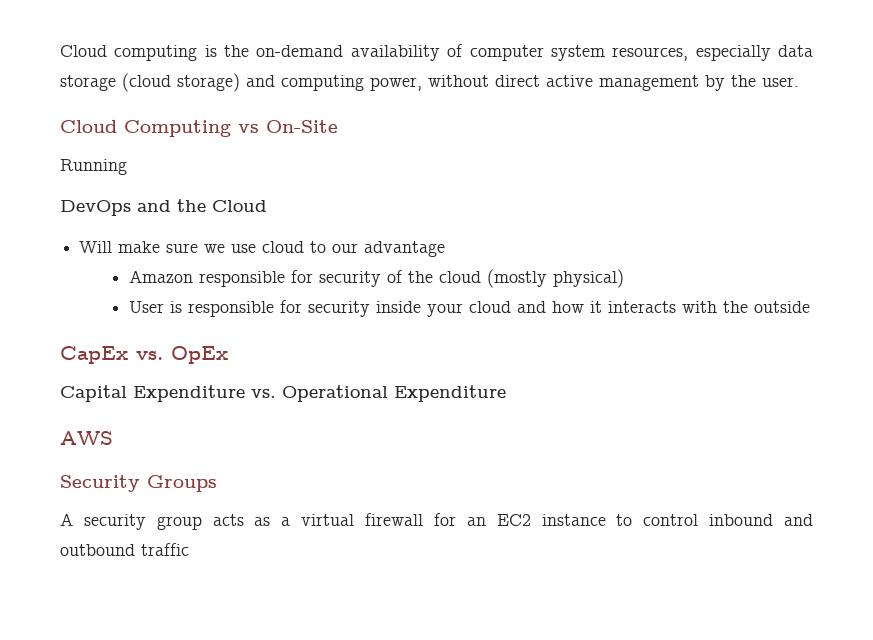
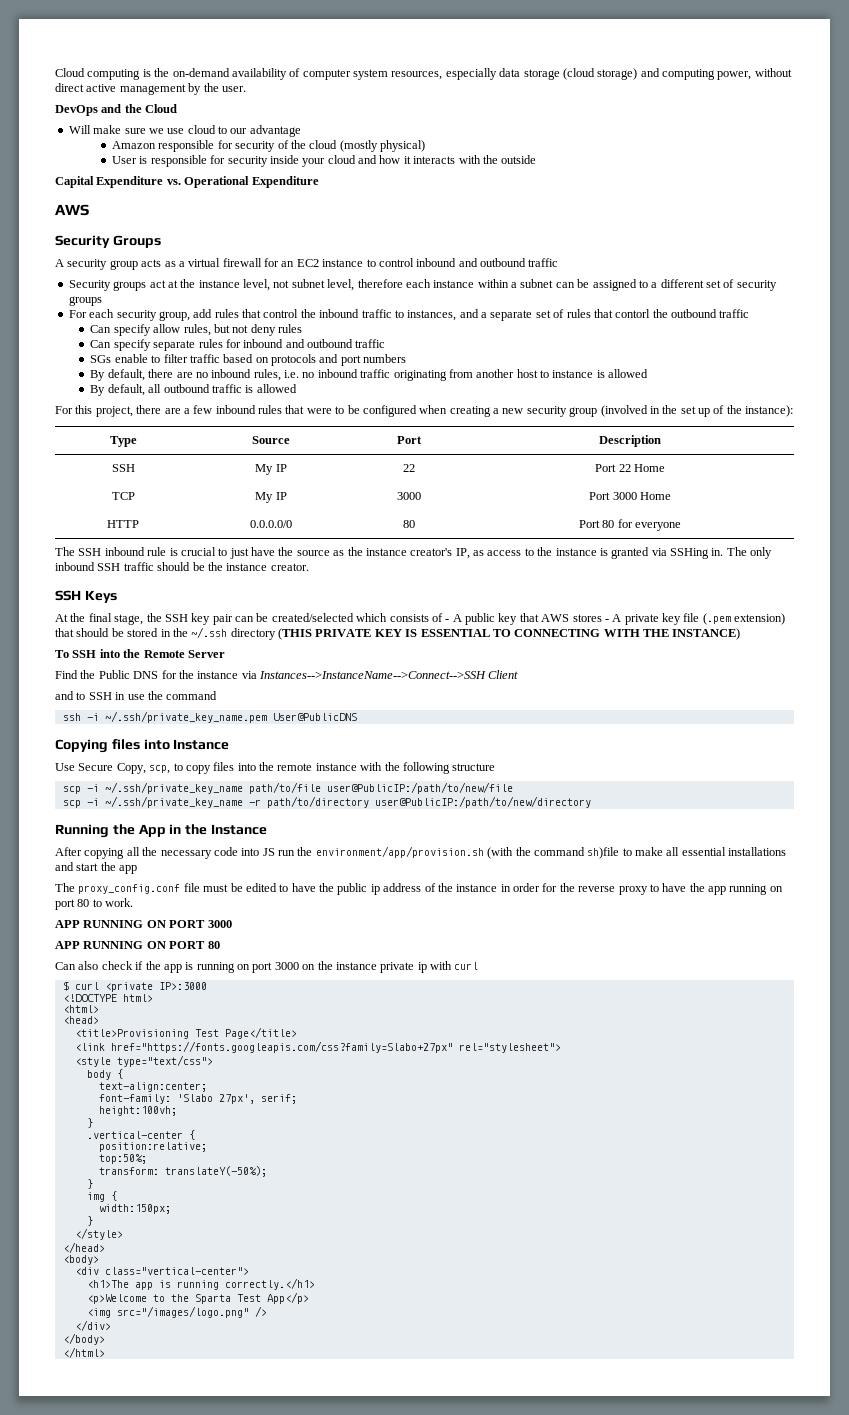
- Cloud Computing vs On-Site
- Running
- CapEx vs. OpEx
+ Security groups act at the instance level, not subnet level, therefore each instance within a subnet can be assigned to a different set of security groups
+ For each security group, add rules that control the inbound traffic to instances, and a separate set of rules that contorl the outbound traffic
+ Can specify allow rules, but not deny rules
+ Can specify separate rules for inbound and outbound traffic
+ SGs enable to filter traffic based on protocols and port numbers
+ By default, there are no inbound rules, i.e. no inbound traffic originating from another host to instance is allowed
+ By default, all outbound traffic is allowed
+ For this project, there are a few inbound rules that were to be configured when creating a new security group (involved in the set up of the instance):
+ Type | Source | Port | Description
+ SSH | My IP | 22 | Port 22 Home
+ TCP | My IP | 3000 | Port 3000 Home
+ HTTP | 0.0.0.0/0 | 80 | Port 80 for everyone
+ The SSH inbound rule is crucial to just have the source as the instance creator's IP, as access to the instance is granted via SSHing in. The only inbound SSH traffic should be the instance creator.
+ SSH Keys
+ At the final stage, the SSH key pair can be created/selected which consists of - A public key that AWS stores - A private key file (.pem extension) that should be stored in the ~/.ssh directory (THIS PRIVATE KEY IS ESSENTIAL TO CONNECTING WITH THE INSTANCE)
+ To SSH into the Remote Server
+ Find the Public DNS for the instance via Instances-->InstanceName-->Connect-->SSH Client
+ and to SSH in use the command
+ ssh -i ~/.ssh/private_key_name.pem User@PublicDNS
+ Copying files into Instance
+ Use Secure Copy, scp, to copy files into the remote instance with the following structure
+ scp -i ~/.ssh/private_key_name path/to/file user@PublicIP:/path/to/new/file
+ scp -i ~/.ssh/private_key_name -r path/to/directory user@PublicIP:/path/to/new/directory
+ Running the App in the Instance
+ After copying all the necessary code into JS run the environment/app/provision.sh (with the command sh)file to make all essential installations and start the app
+ The proxy_config.conf file must be edited to have the public ip address of the instance in order for the reverse proxy to have the app running on port 80 to work.
+ APP RUNNING ON PORT 3000
+ APP RUNNING ON PORT 80
+ Can also check if the app is running on port 3000 on the instance private ip with curl
+ $ curl <private IP>:3000
+ <!DOCTYPE html>
+ <html>
+ <head>
+ <title>Provisioning Test Page</title>
+ <link href="https://fonts.googleapis.com/css?family=Slabo+27px" rel="stylesheet">
+ <style type="text/css">
+ body {
+ text-align:center;
+ font-family: 'Slabo 27px', serif;
+ height:100vh;
+ }
+ .vertical-center {
+ position:relative;
+ top:50%;
+ transform: translateY(-50%);
+ }
+ img {
+ width:150px;
+ }
+ </style>
+ </head>
+ <body>
+ <div class="vertical-center">
+ <h1>The app is running correctly.</h1>
+ <p>Welcome to the Sparta Test App</p>
+ <img src="/images/logo.png" />
+ </div>
+ </body>
+ </html>

